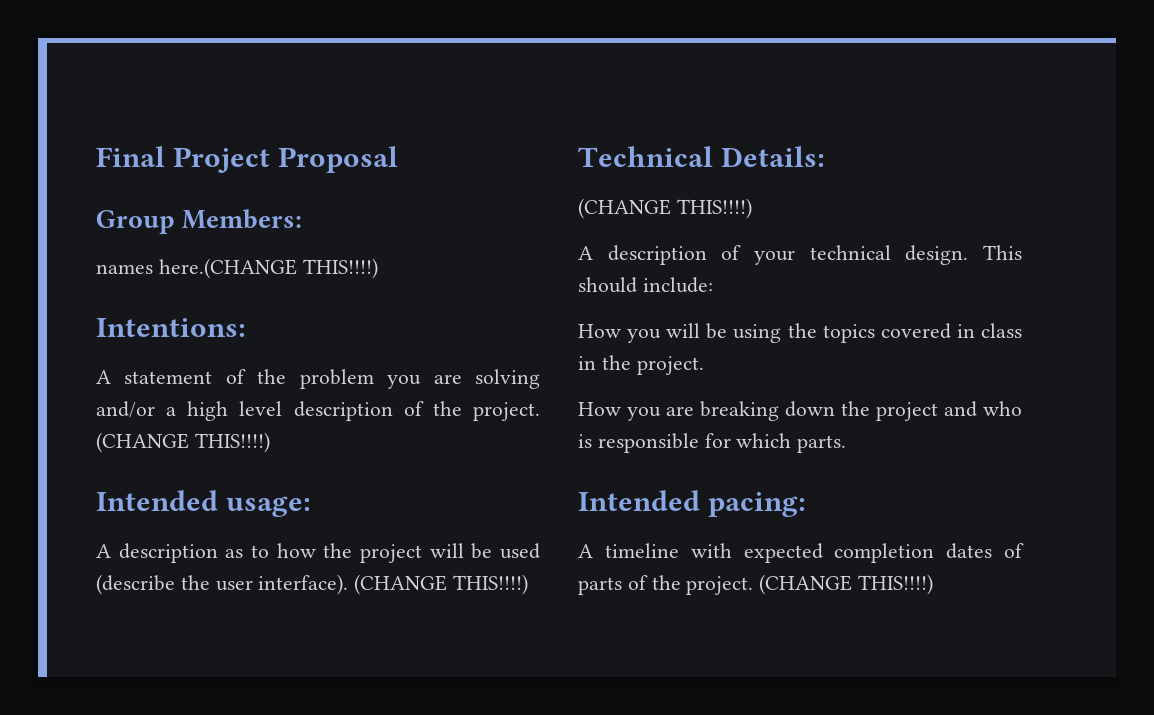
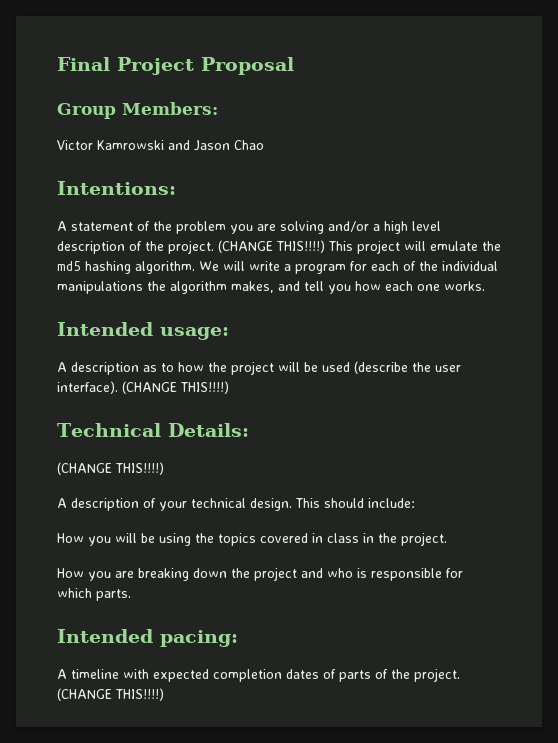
- names here.(CHANGE THIS!!!!)
+ Victor Kamrowski and Jason Chao
+ This project will emulate the md5 hashing algorithm. We will write a program for each of the individual manipulations the algorithm makes, and tell you how each one works.

